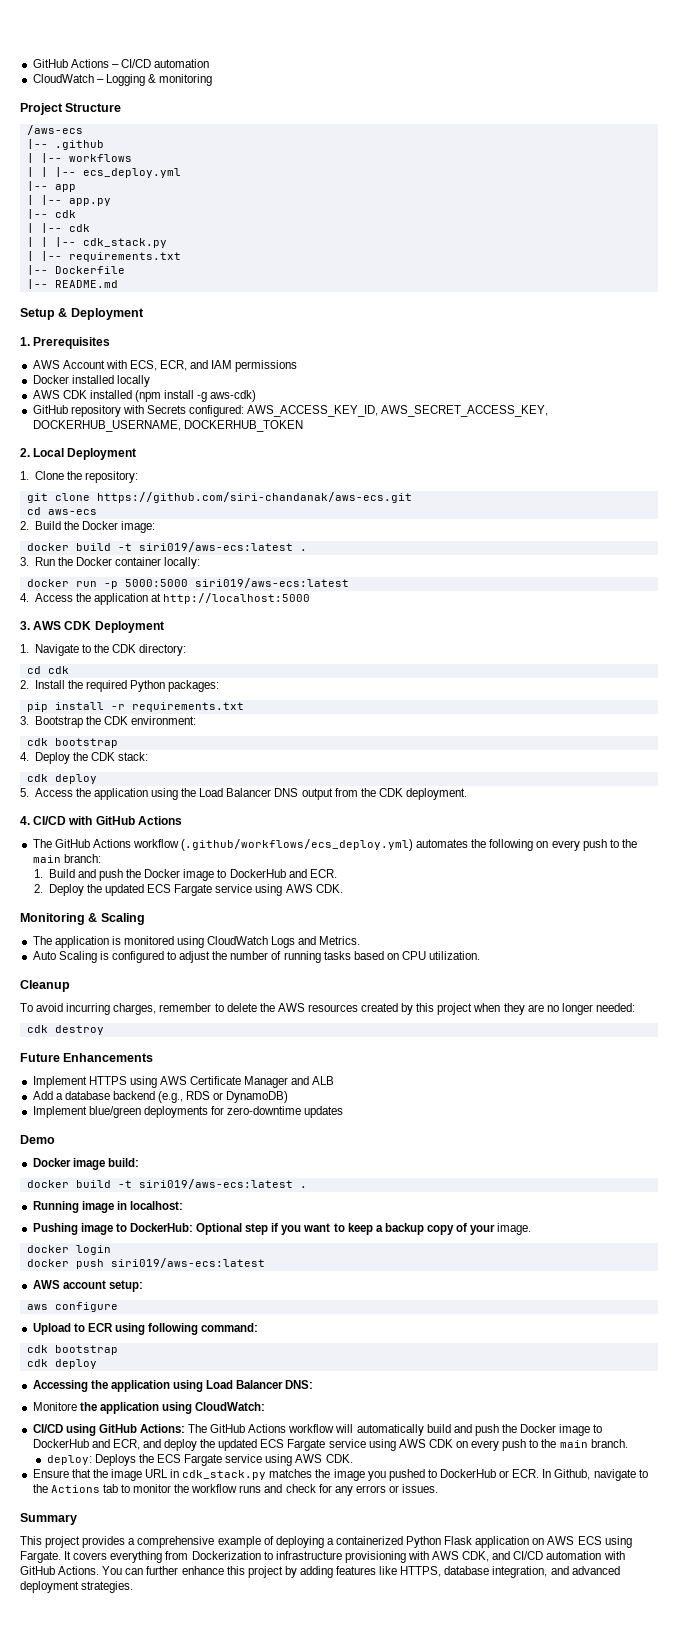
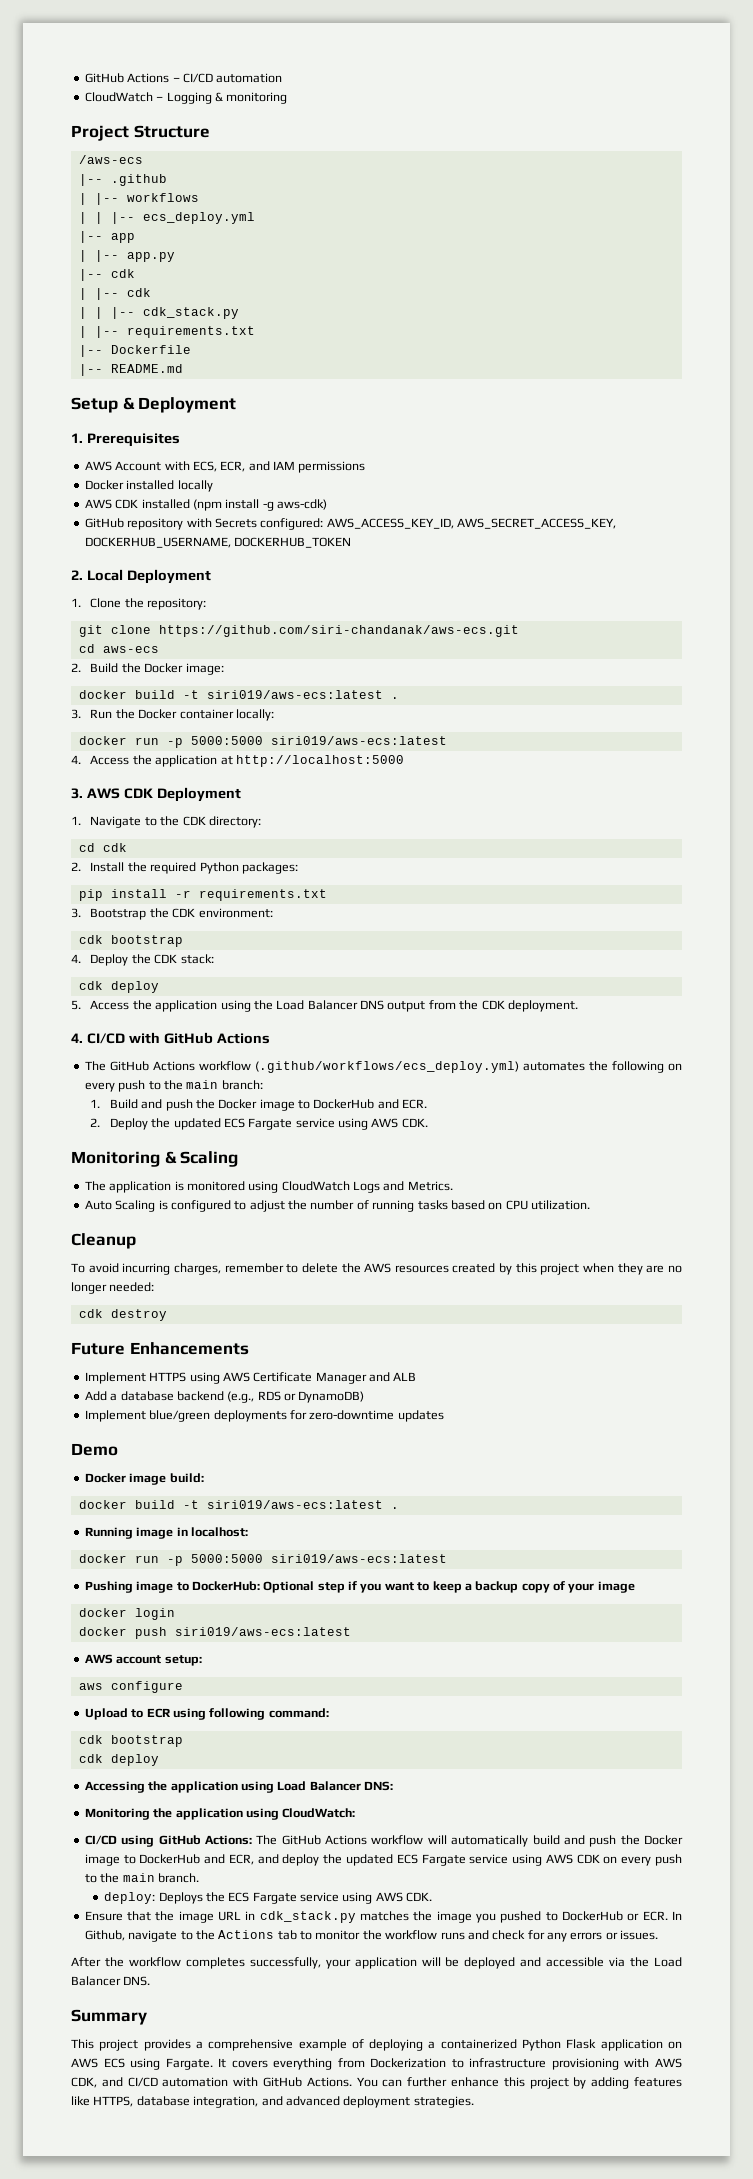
  Running image in localhost:
+ docker run -p 5000:5000 siri019/aws-ecs:latest
- Pushing image to DockerHub: Optional step if you want to keep a backup copy of your image.
+ Pushing image to DockerHub: Optional step if you want to keep a backup copy of your image
- Monitore the application using CloudWatch:
+ Monitoring the application using CloudWatch:
+ After the workflow completes successfully, your application will be deployed and accessible via the Load Balancer DNS.

